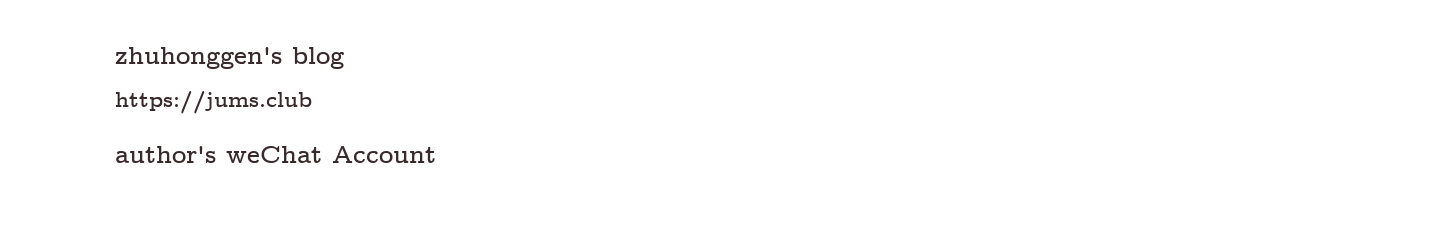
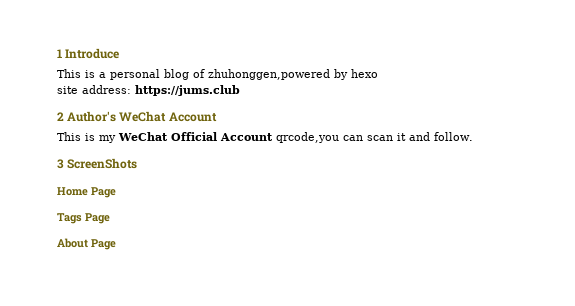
- zhuhonggen's blog
- https://jums.club
- author's weChat Account
+ 1 Introduce
+ This is a personal blog of zhuhonggen,powered by hexo
+ site address: https://jums.club
+ 2 Author's WeChat Account
+ This is my WeChat Official Account qrcode,you can scan it and follow.
+ 3 ScreenShots
+ Home Page
+ Tags Page
+ About Page

